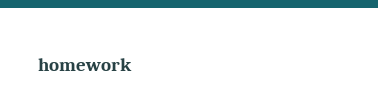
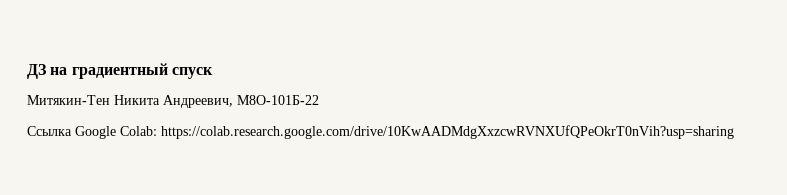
- homework
+ ДЗ на градиентный спуск
+ Митякин-Тен Никита Андреевич, М8О-101Б-22
+ Ссылка Google Colab: https://colab.research.google.com/drive/10KwAADMdgXxzcwRVNXUfQPeOkrT0nVih?usp=sharing

